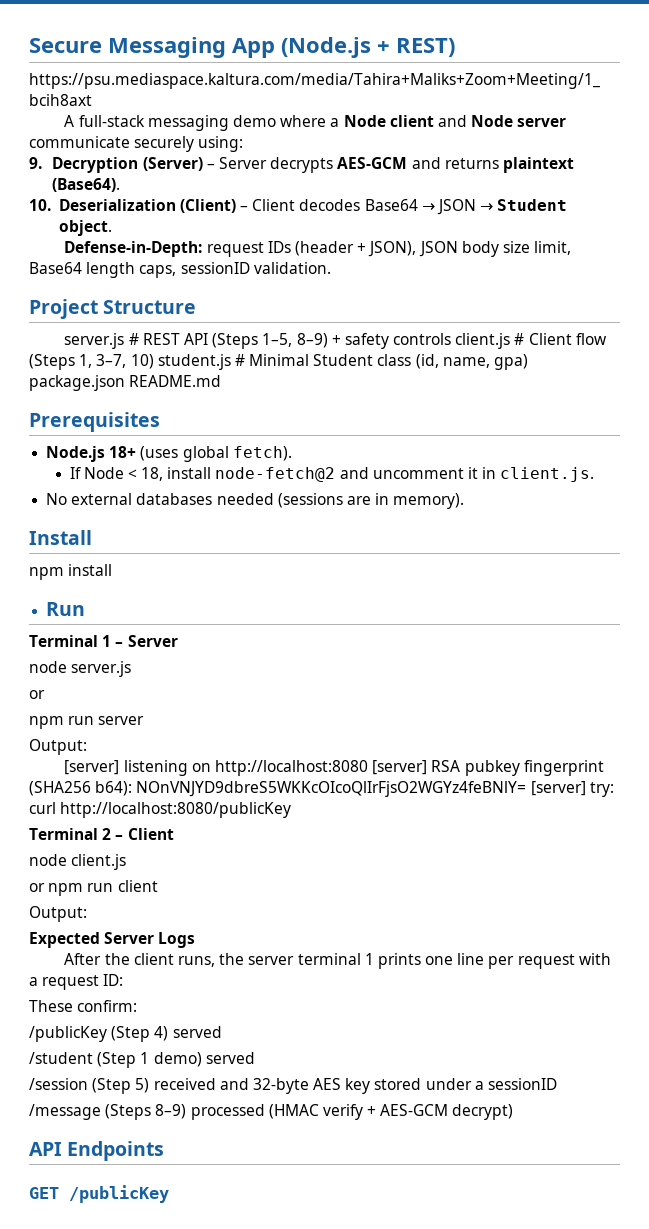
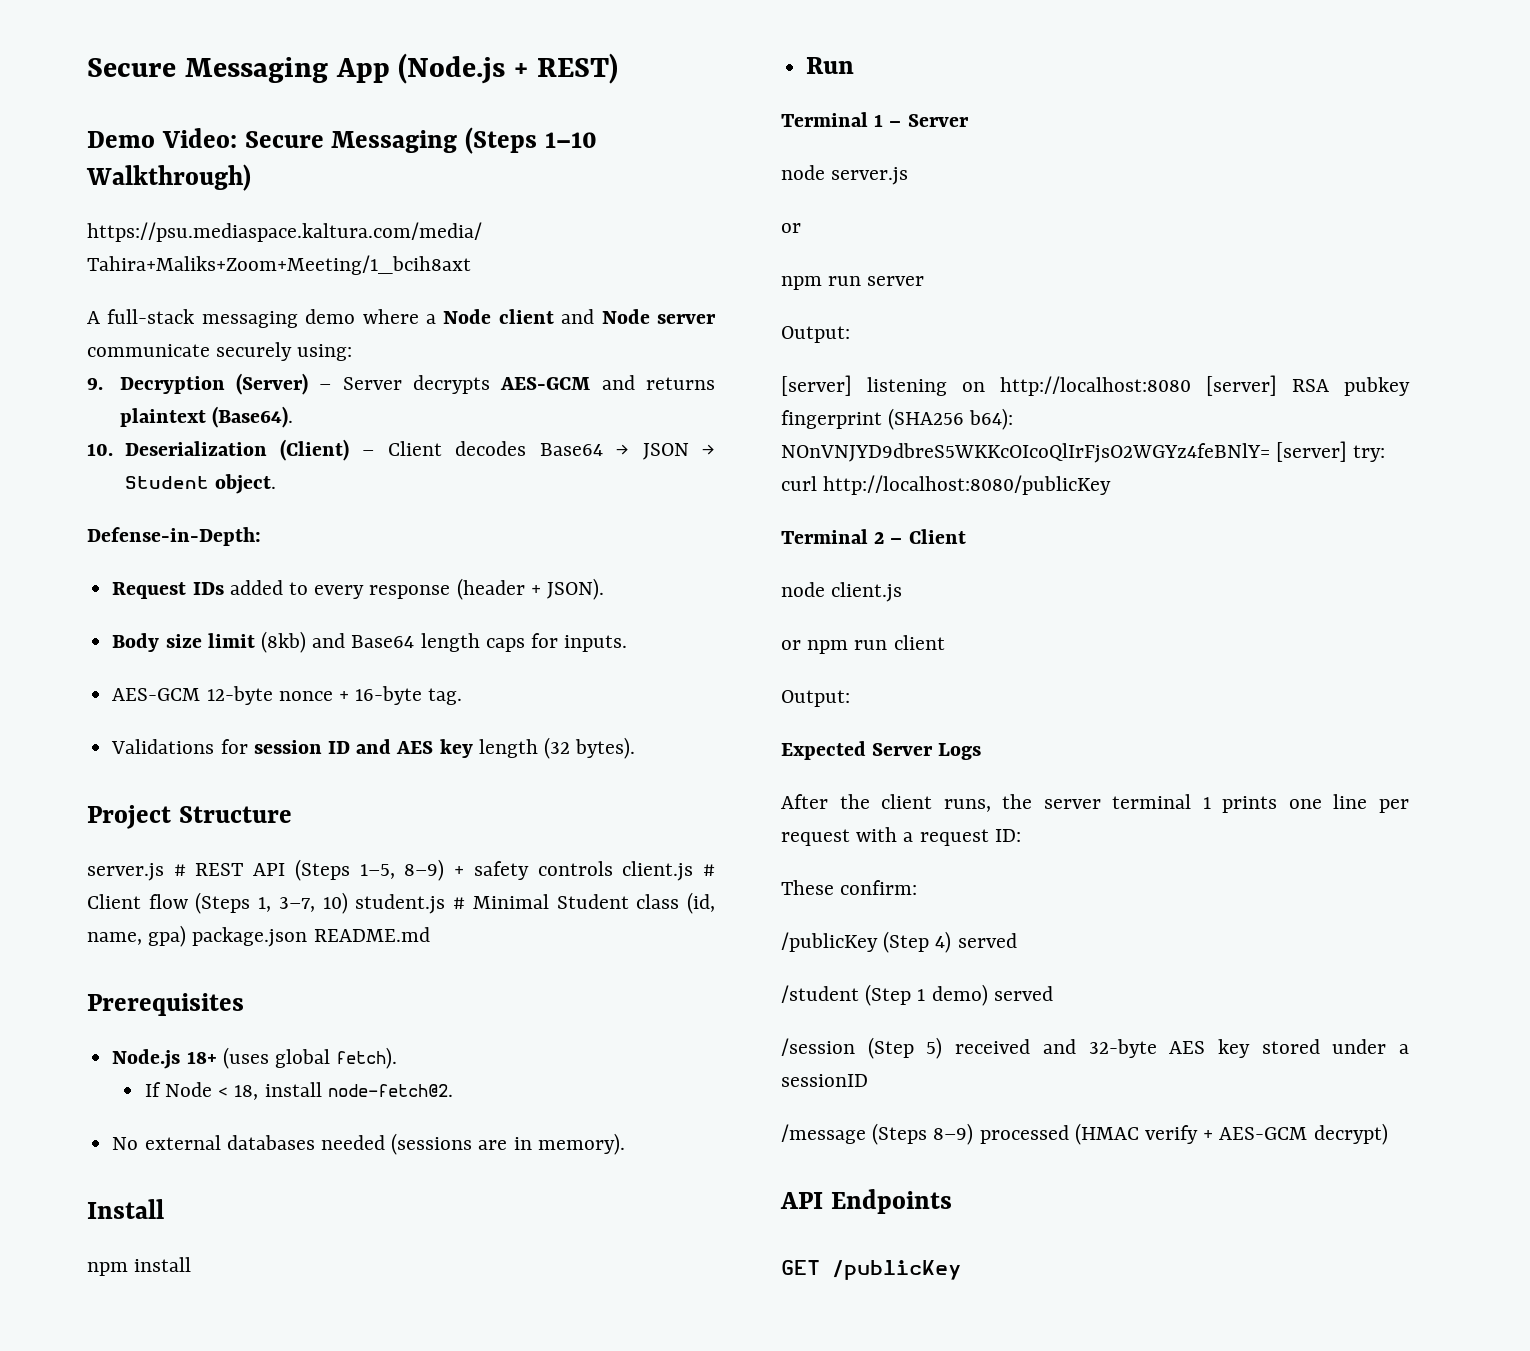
+ Demo Video: Secure Messaging (Steps 1–10 Walkthrough)
- Defense-in-Depth: request IDs (header + JSON), JSON body size limit, Base64 length caps, sessionID validation.
+ Defense-in-Depth:
+ Request IDs added to every response (header + JSON).
+ Body size limit (8kb) and Base64 length caps for inputs.
+ AES-GCM 12-byte nonce + 16-byte tag.
+ Validations for session ID and AES key length (32 bytes).
- If Node < 18, install node-fetch@2 and uncomment it in client.js.
+ If Node < 18, install node-fetch@2.

